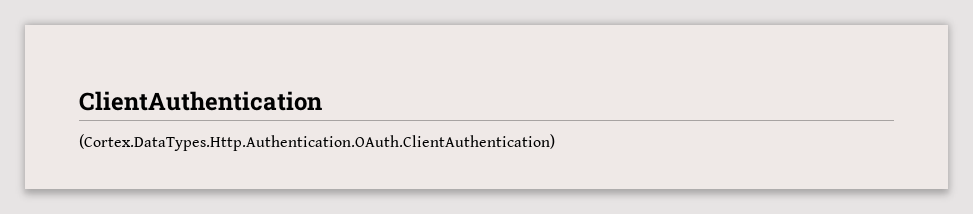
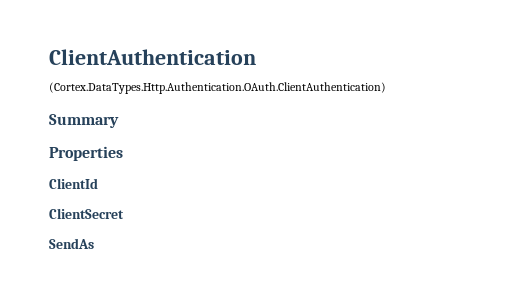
+ Summary
+ Properties
+ ClientId
+ ClientSecret
+ SendAs

